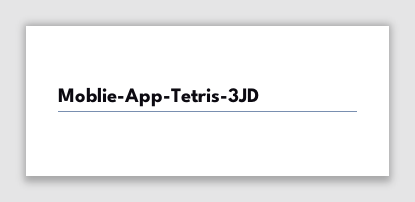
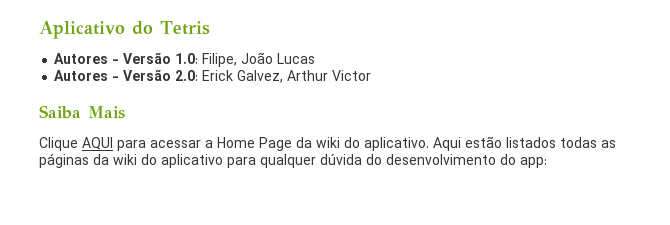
- Moblie-App-Tetris-3JD
+ Aplicativo do Tetris
+ Autores - Versão 1.0: Filipe, João Lucas
+ Autores - Versão 2.0: Erick Galvez, Arthur Victor
+ Saiba Mais
+ Clique AQUI para acessar a Home Page da wiki do aplicativo. Aqui estão listados todas as páginas da wiki do aplicativo para qualquer dúvida do desenvolvimento do app:

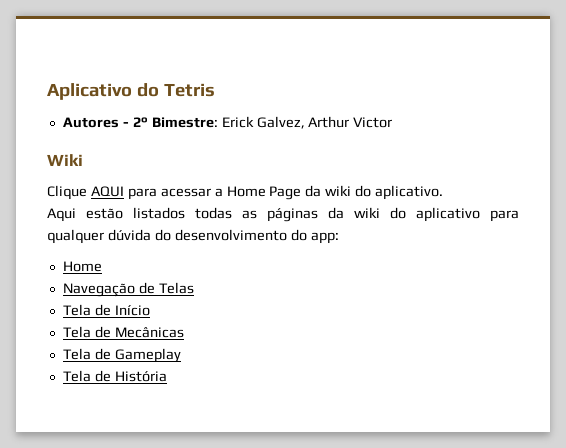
- Autores - Versão 1.0: Filipe, João Lucas
- Autores - Versão 2.0: Erick Galvez, Arthur Victor
+ Autores - 2° Bimestre: Erick Galvez, Arthur Victor
- Saiba Mais
+ Wiki
- Clique AQUI para acessar a Home Page da wiki do aplicativo. Aqui estão listados todas as páginas da wiki do aplicativo para qualquer dúvida do desenvolvimento do app:
+ Clique AQUI para acessar a Home Page da wiki do aplicativo.
+ Aqui estão listados todas as páginas da wiki do aplicativo para qualquer dúvida do desenvolvimento do app:
+ Home
+ Navegação de Telas
+ Tela de Início
+ Tela de Mecânicas
+ Tela de Gameplay
+ Tela de História

